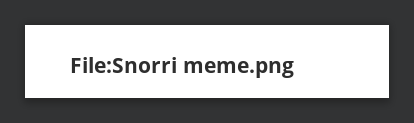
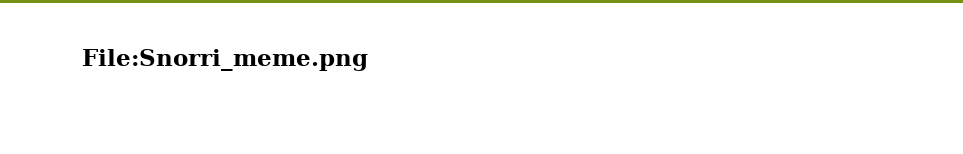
- File:Snorri meme.png
+ File:Snorri_meme.png

